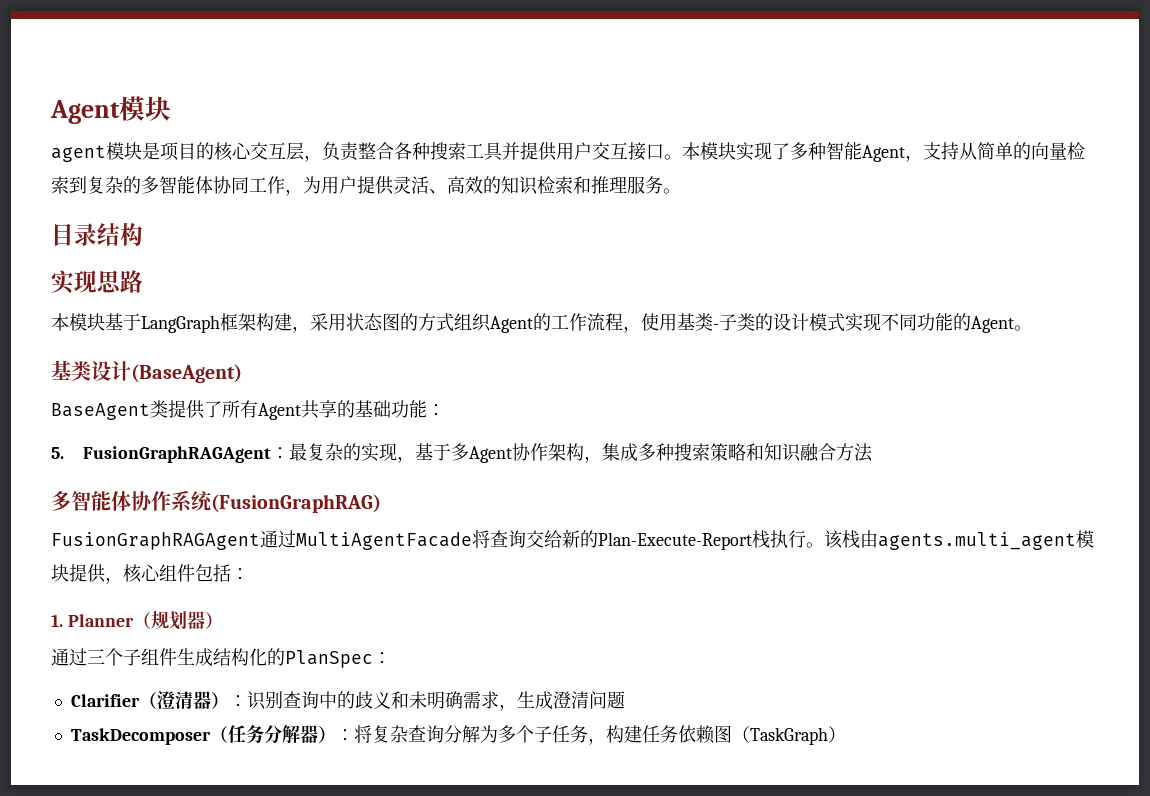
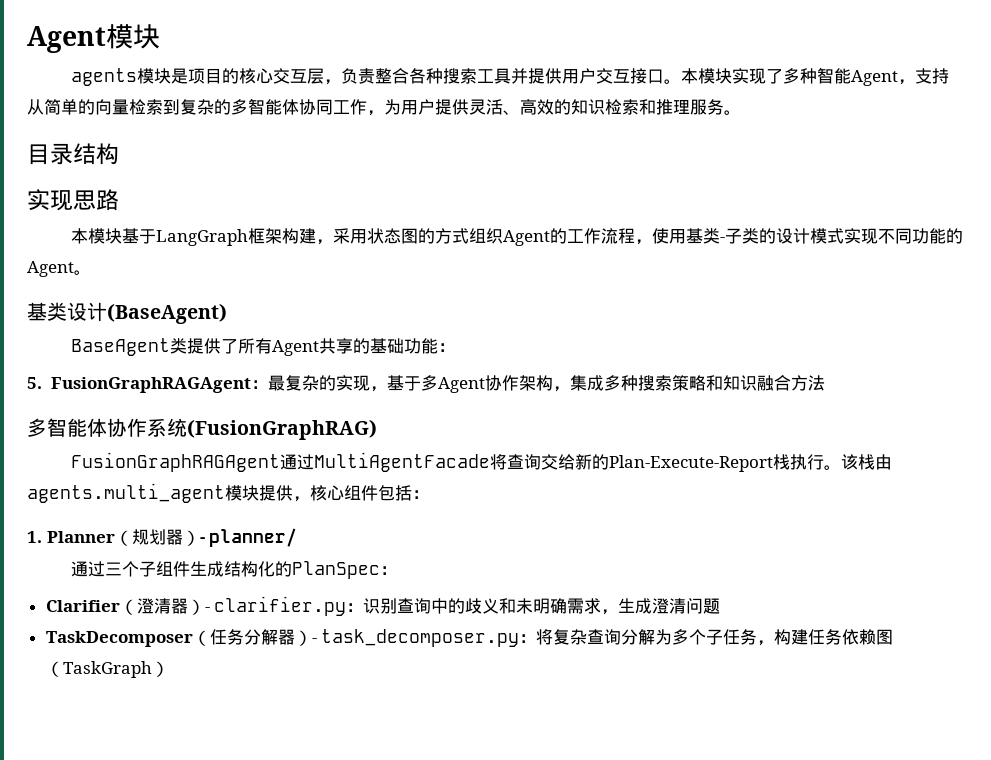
- agent模块是项目的核心交互层，负责整合各种搜索工具并提供用户交互接口。
+ agents模块是项目的核心交互层，负责整合各种搜索工具并提供用户交互接口。
- 1. Planner（规划器）
+ 1. Planner（规划器）- planner/
- Clarifier（澄清器）：识别查询中的歧义和未明确需求，生成澄清问题
+ Clarifier（澄清器）- clarifier.py：识别查询中的歧义和未明确需求，生成澄清问题
- TaskDecomposer（任务分解器）：将复杂查询分解为多个子任务，构建任务依赖图（TaskGraph）
+ TaskDecomposer（任务分解器）- task_decomposer.py：将复杂查询分解为多个子任务，构建任务依赖图（TaskGraph）

